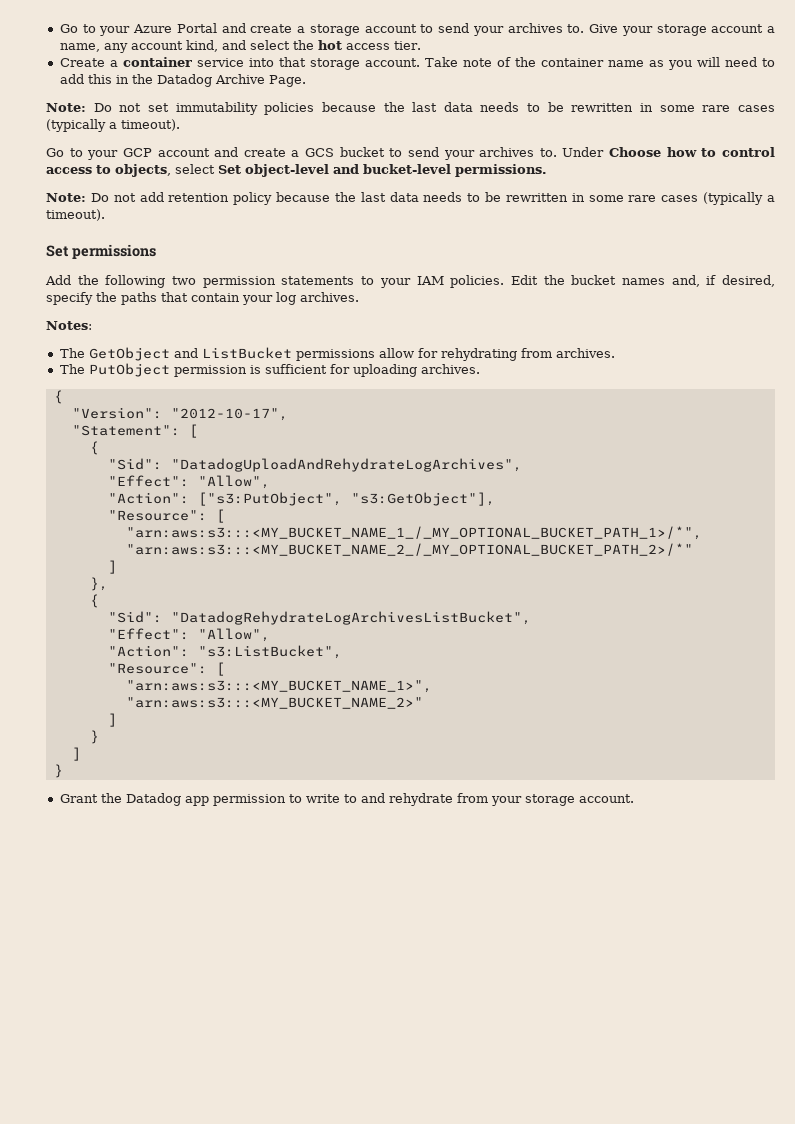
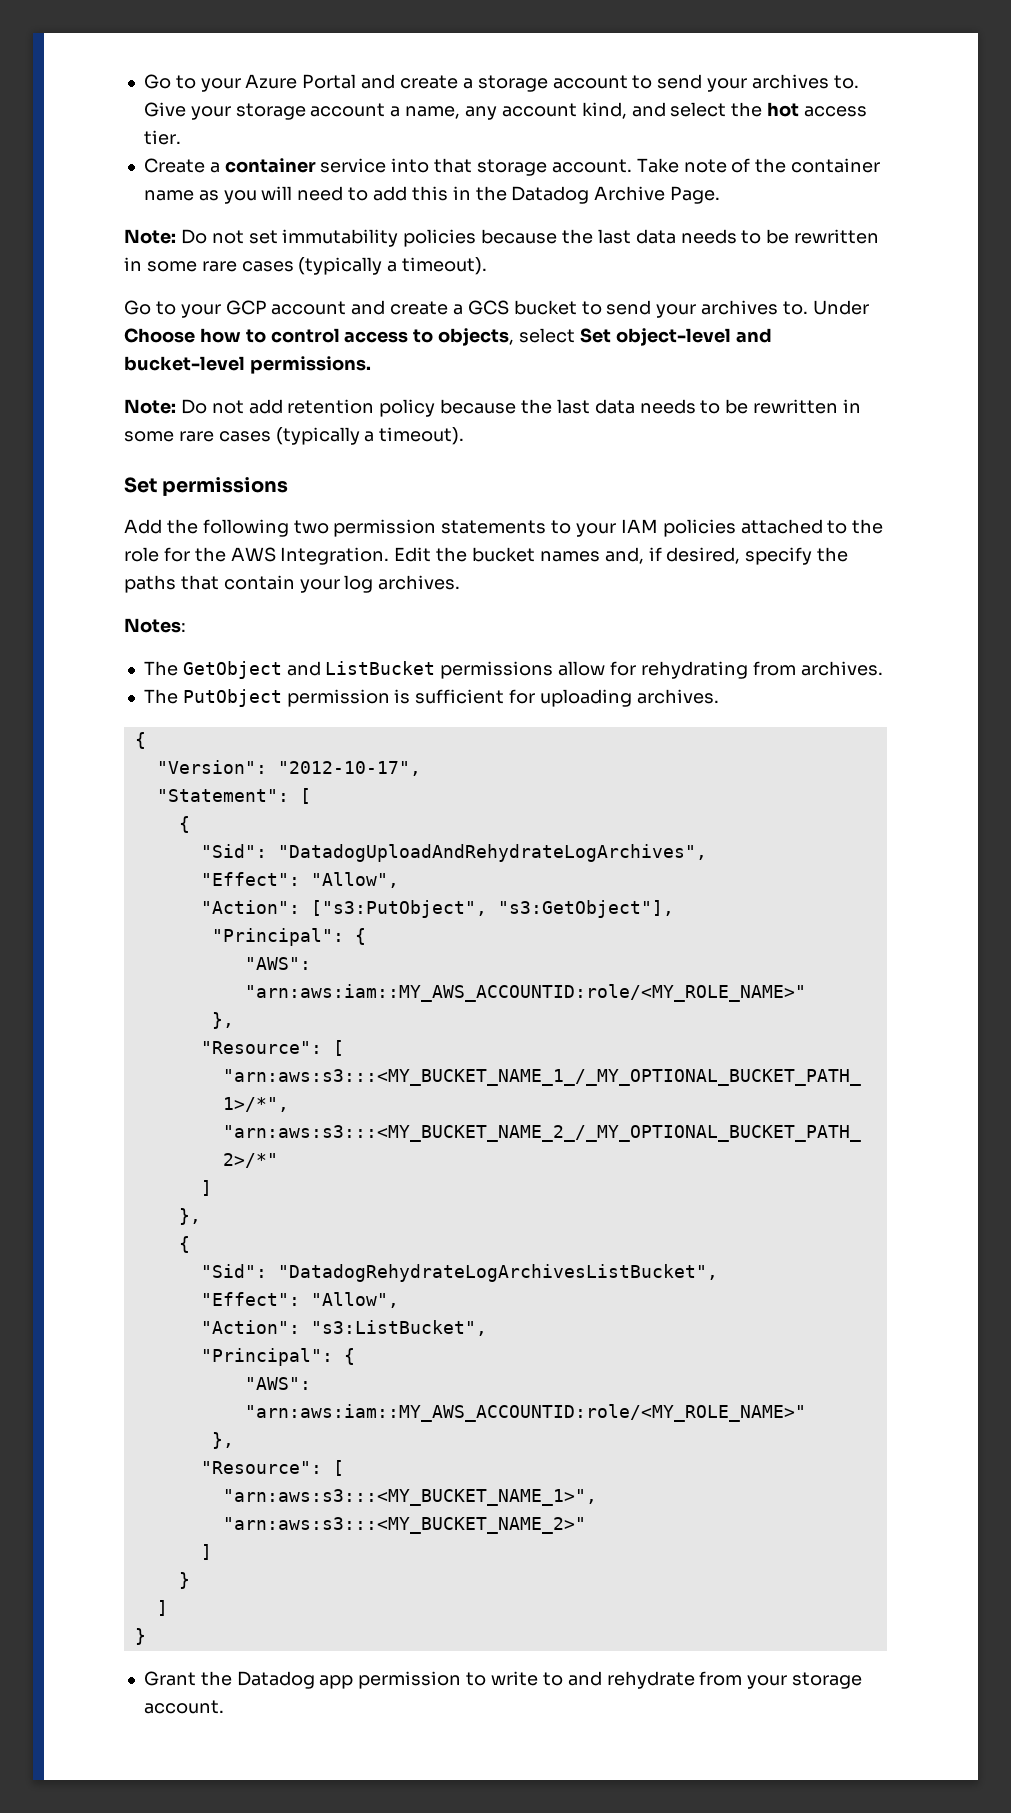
- Add the following two permission statements to your IAM policies.
+ Add the following two permission statements to your IAM policies attached to the role for the AWS Integration.
  "Action": ["s3:PutObject", "s3:GetObject"],
+ "Principal": {
+ "AWS": "arn:aws:iam::MY_AWS_ACCOUNTID:role/<MY_ROLE_NAME>"
+ },
  "Action": "s3:ListBucket",
+ "Principal": {
+ "AWS": "arn:aws:iam::MY_AWS_ACCOUNTID:role/<MY_ROLE_NAME>"
+ },

